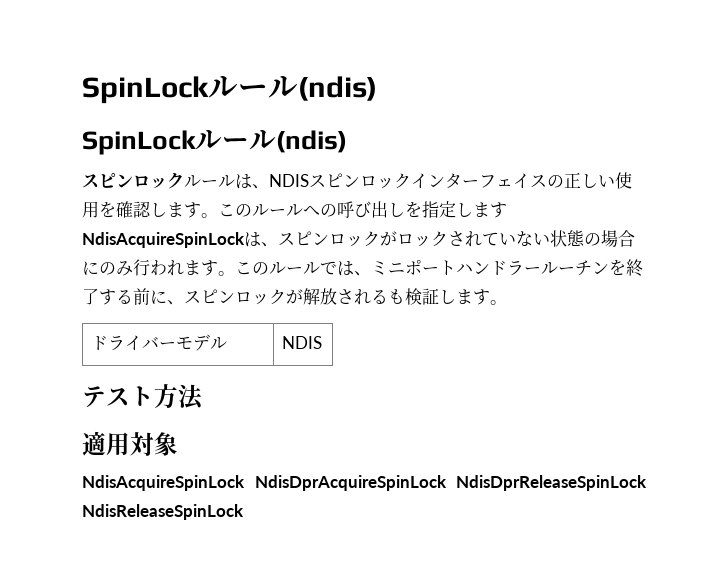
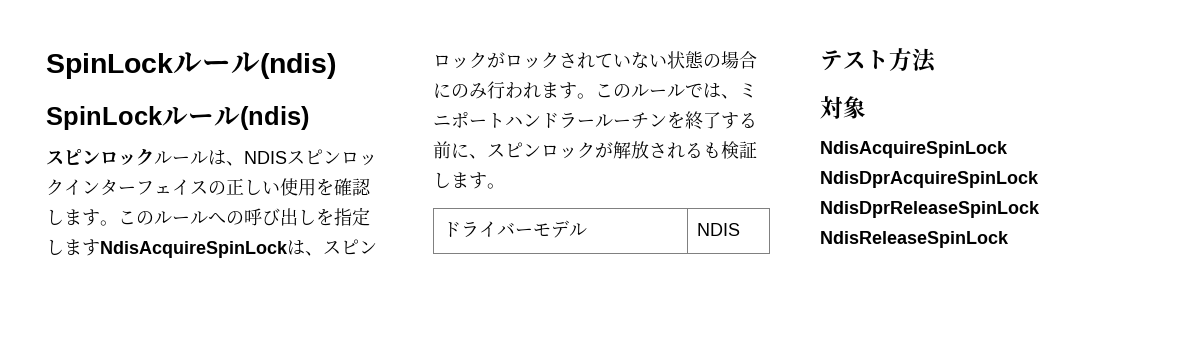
- 適用対象
+ 対象

